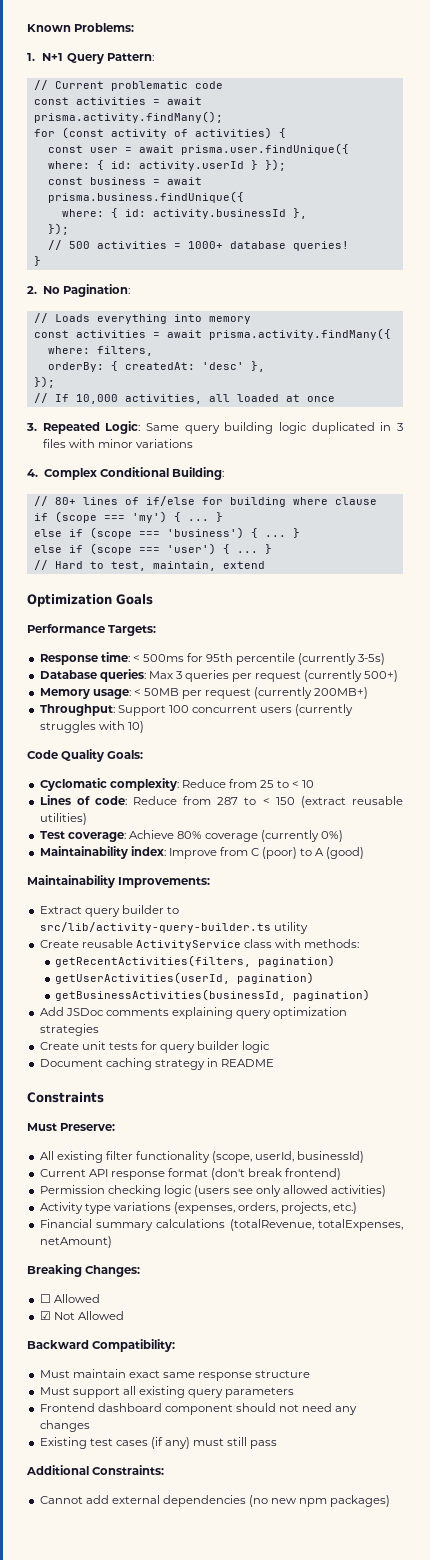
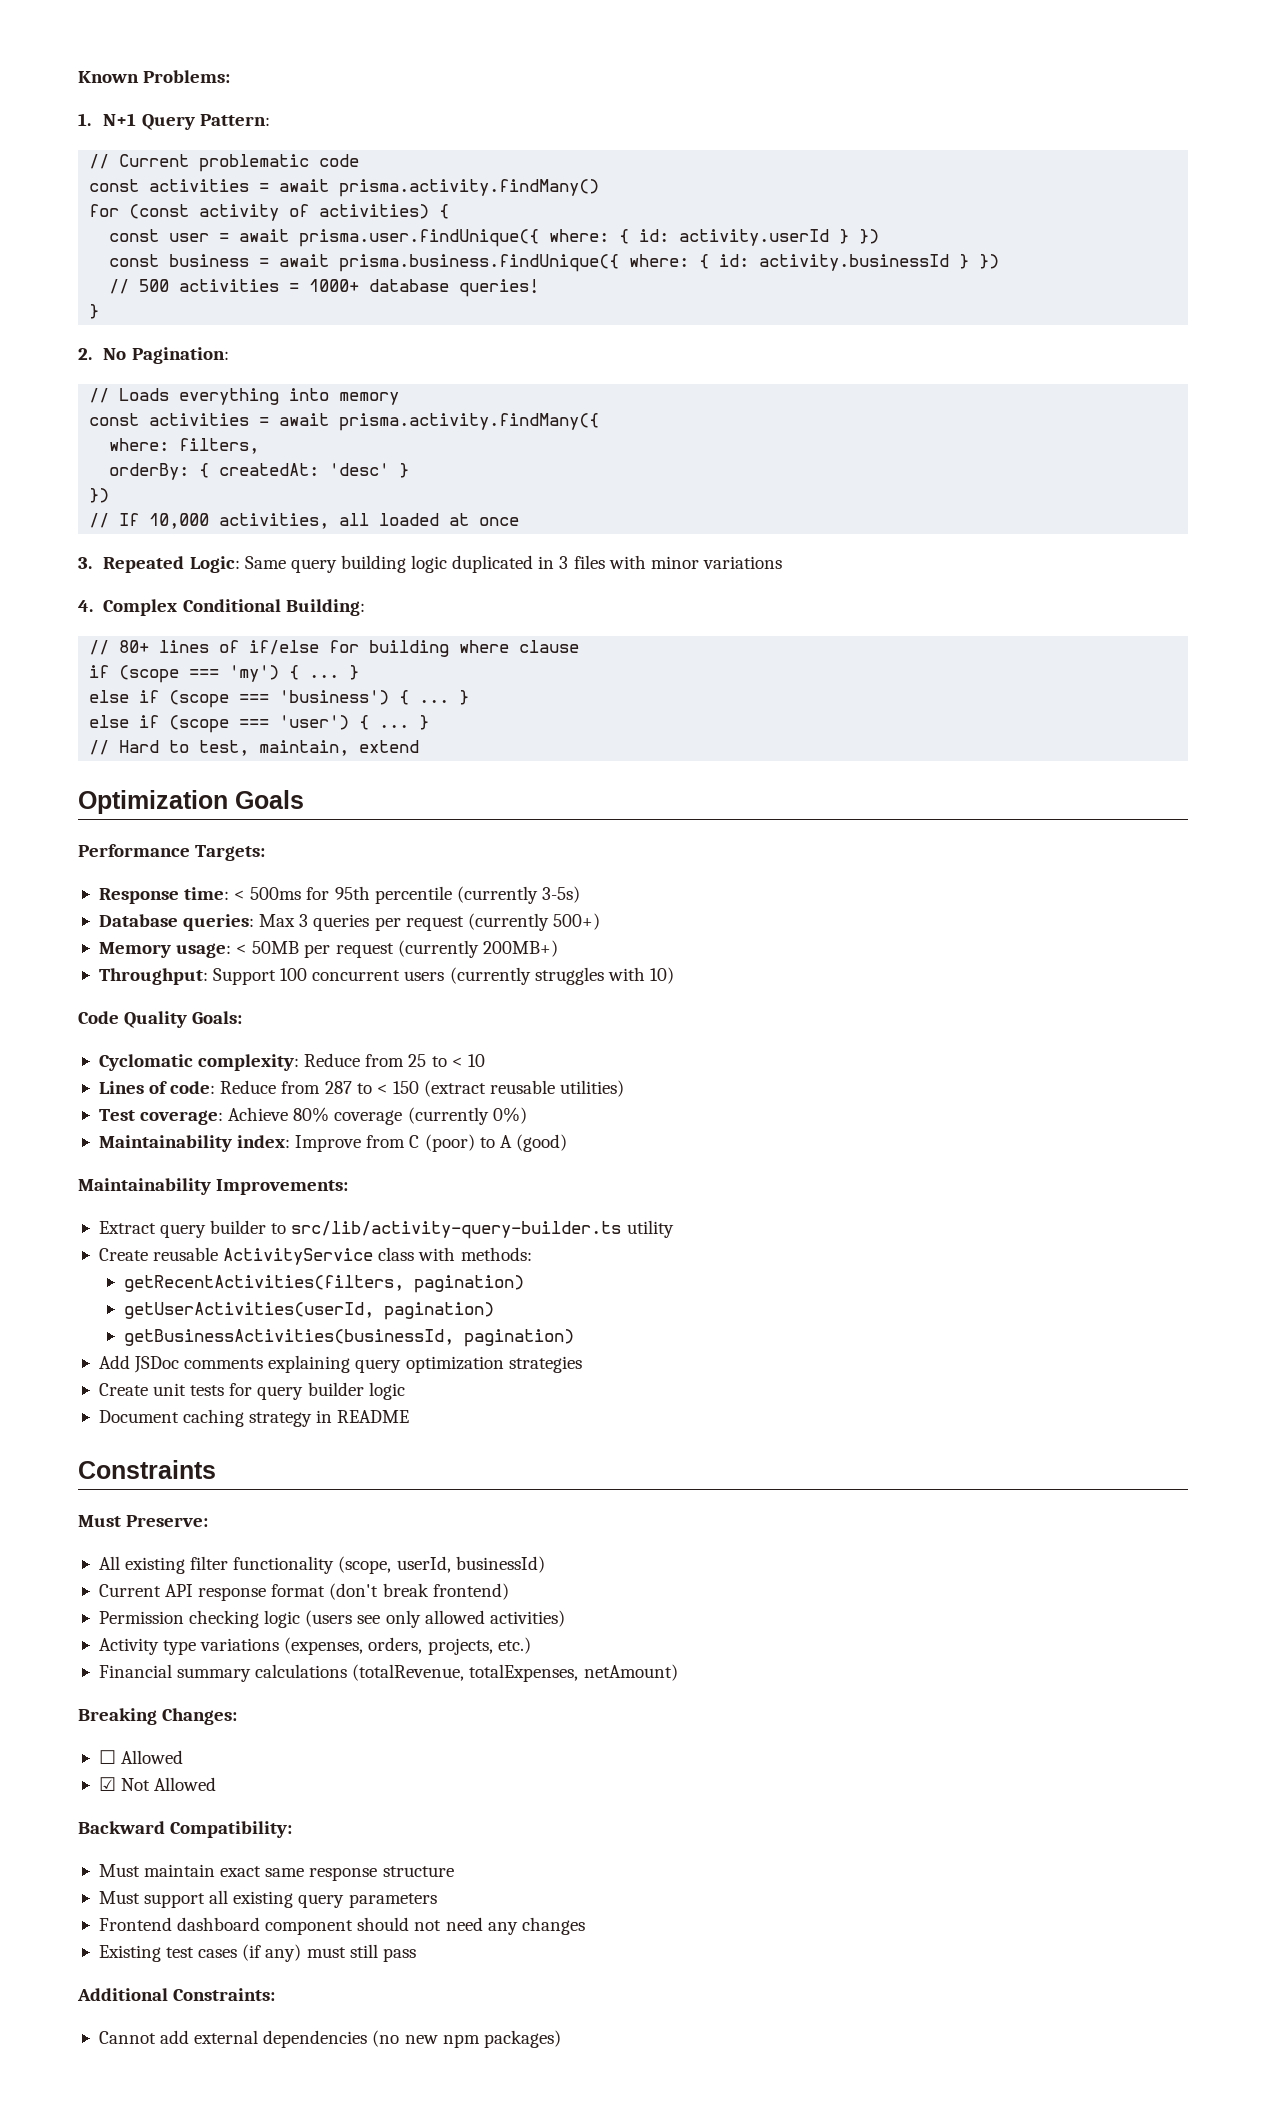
- const activities = await prisma.activity.findMany();
+ const activities = await prisma.activity.findMany()
- const user = await prisma.user.findUnique({ where: { id: activity.userId } });
+ const user = await prisma.user.findUnique({ where: { id: activity.userId } })
- const business = await prisma.business.findUnique({
- where: { id: activity.businessId },
- });
+ const business = await prisma.business.findUnique({ where: { id: activity.businessId } })
- orderBy: { createdAt: 'desc' },
- });
+ orderBy: { createdAt: 'desc' }
+ })

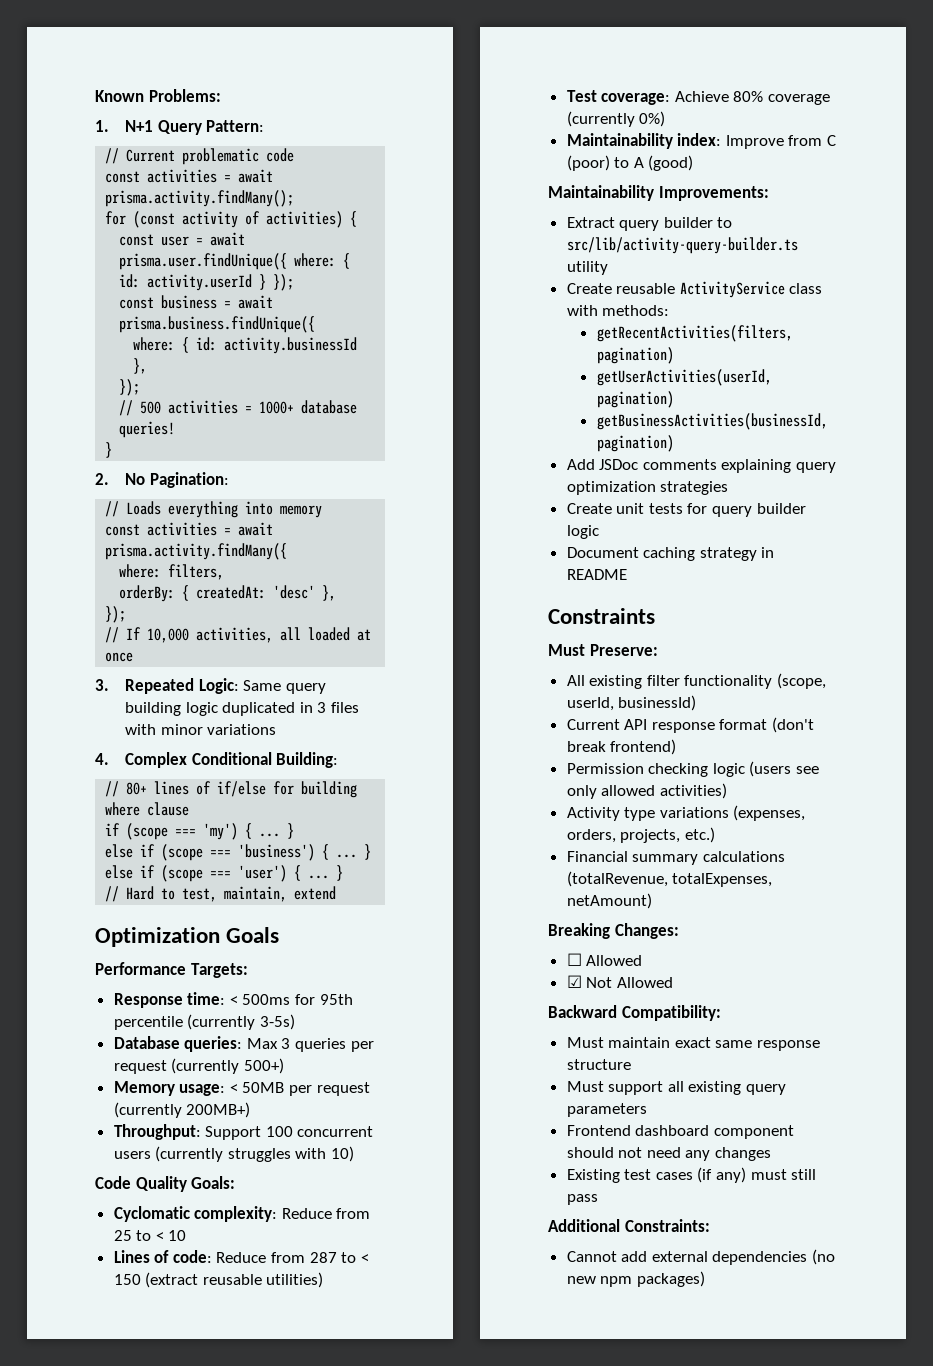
- const activities = await prisma.activity.findMany()
+ const activities = await prisma.activity.findMany();
- const user = await prisma.user.findUnique({ where: { id: activity.userId } })
+ const user = await prisma.user.findUnique({ where: { id: activity.userId } });
- const business = await prisma.business.findUnique({ where: { id: activity.businessId } })
+ const business = await prisma.business.findUnique({
+ where: { id: activity.businessId },
+ });
- orderBy: { createdAt: 'desc' }
- })
+ orderBy: { createdAt: 'desc' },
+ });

